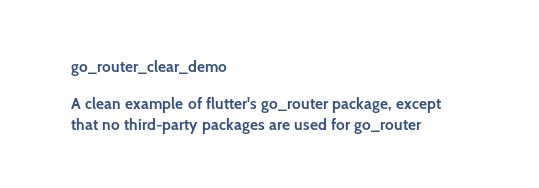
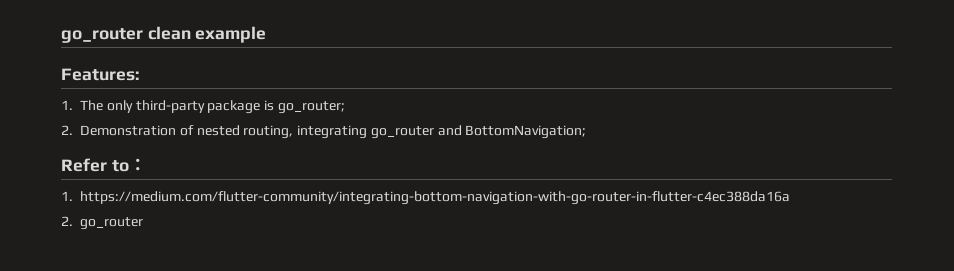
- go_router_clear_demo
- A clean example of flutter's go_router package, except that no third-party packages are used for go_router
+ go_router clean example
+ Features:
+ 1. The only third-party package is go_router;
+ 2. Demonstration of nested routing, integrating go_router and BottomNavigation;
+ Refer to：
+ 1. https://medium.com/flutter-community/integrating-bottom-navigation-with-go-router-in-flutter-c4ec388da16a
+ 2. go_router

